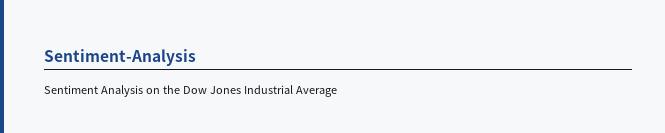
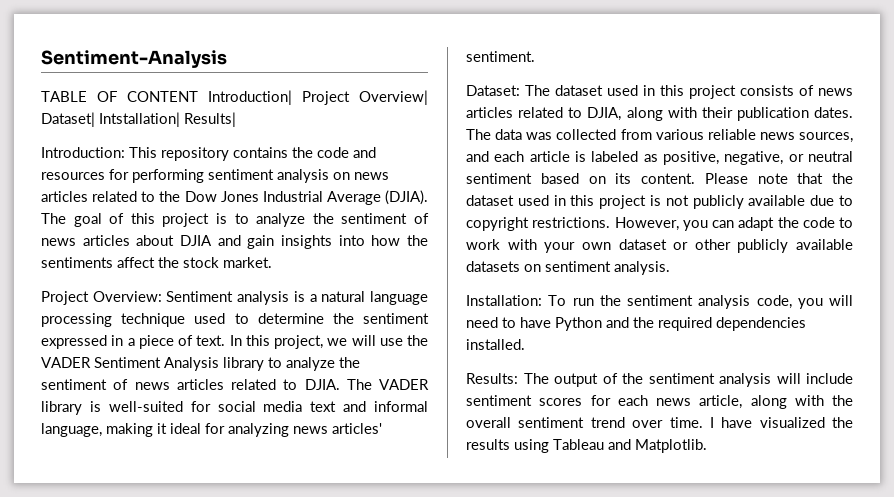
- Sentiment Analysis on the Dow Jones Industrial Average
+ TABLE OF CONTENT Introduction| Project Overview| Dataset| Intstallation| Results|
+ Introduction: This repository contains the code and resources for performing sentiment analysis on news articles related to the Dow Jones Industrial Average (DJIA). The goal of this project is to analyze the sentiment of news articles about DJIA and gain insights into how the sentiments affect the stock market.
+ Project Overview: Sentiment analysis is a natural language processing technique used to determine the sentiment expressed in a piece of text. In this project, we will use the VADER Sentiment Analysis library to analyze the sentiment of news articles related to DJIA. The VADER library is well-suited for social media text and informal language, making it ideal for analyzing news articles' sentiment.
+ Dataset: The dataset used in this project consists of news articles related to DJIA, along with their publication dates. The data was collected from various reliable news sources, and each article is labeled as positive, negative, or neutral sentiment based on its content. Please note that the dataset used in this project is not publicly available due to copyright restrictions. However, you can adapt the code to work with your own dataset or other publicly available datasets on sentiment analysis.
+ Installation: To run the sentiment analysis code, you will need to have Python and the required dependencies installed.
+ Results: The output of the sentiment analysis will include sentiment scores for each news article, along with the overall sentiment trend over time. I have visualized the results using Tableau and Matplotlib.

